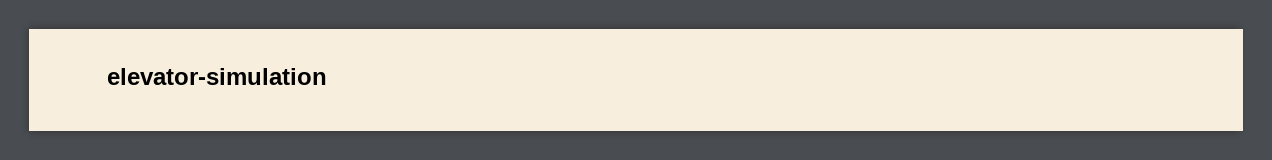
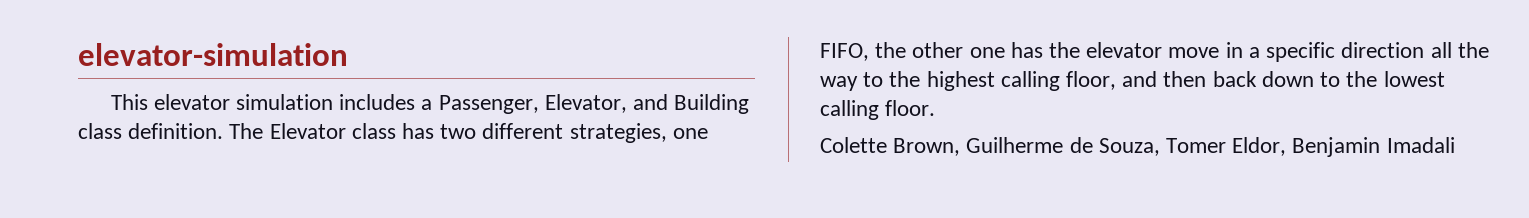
+ This elevator simulation includes a Passenger, Elevator, and Building class definition. The Elevator class has two different strategies, one FIFO, the other one has the elevator move in a specific direction all the way to the highest calling floor, and then back down to the lowest calling floor.
+ Colette Brown, Guilherme de Souza, Tomer Eldor, Benjamin Imadali

